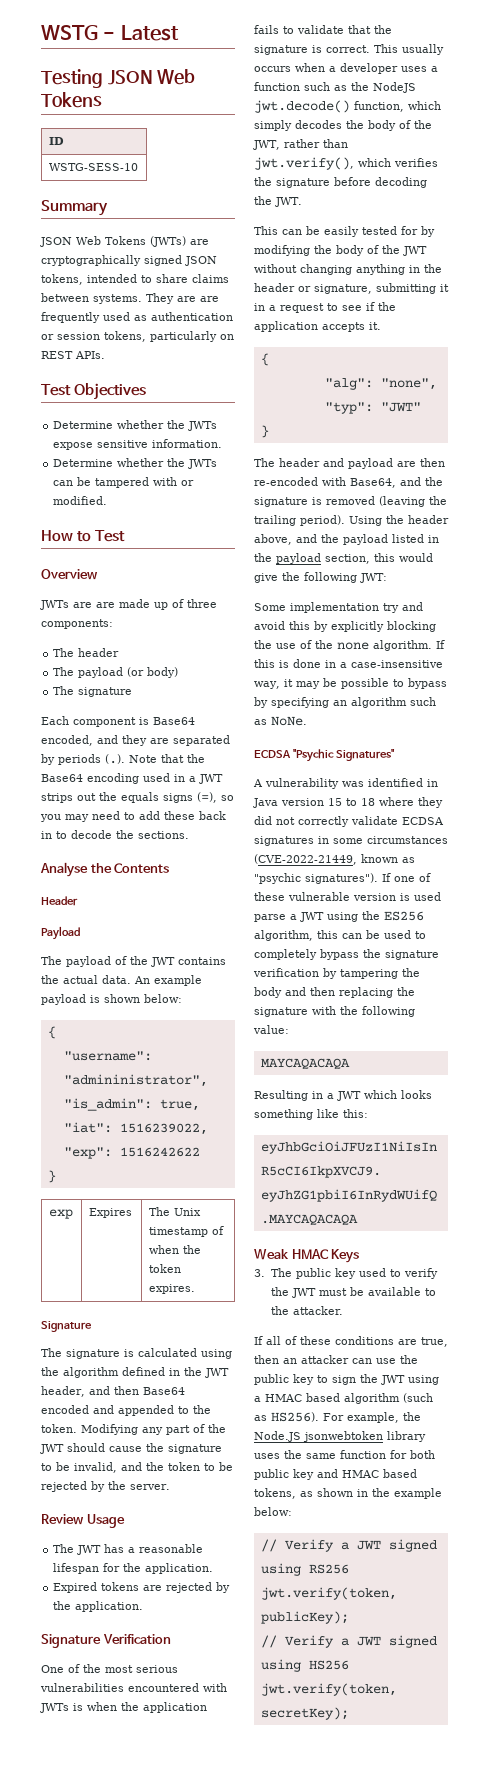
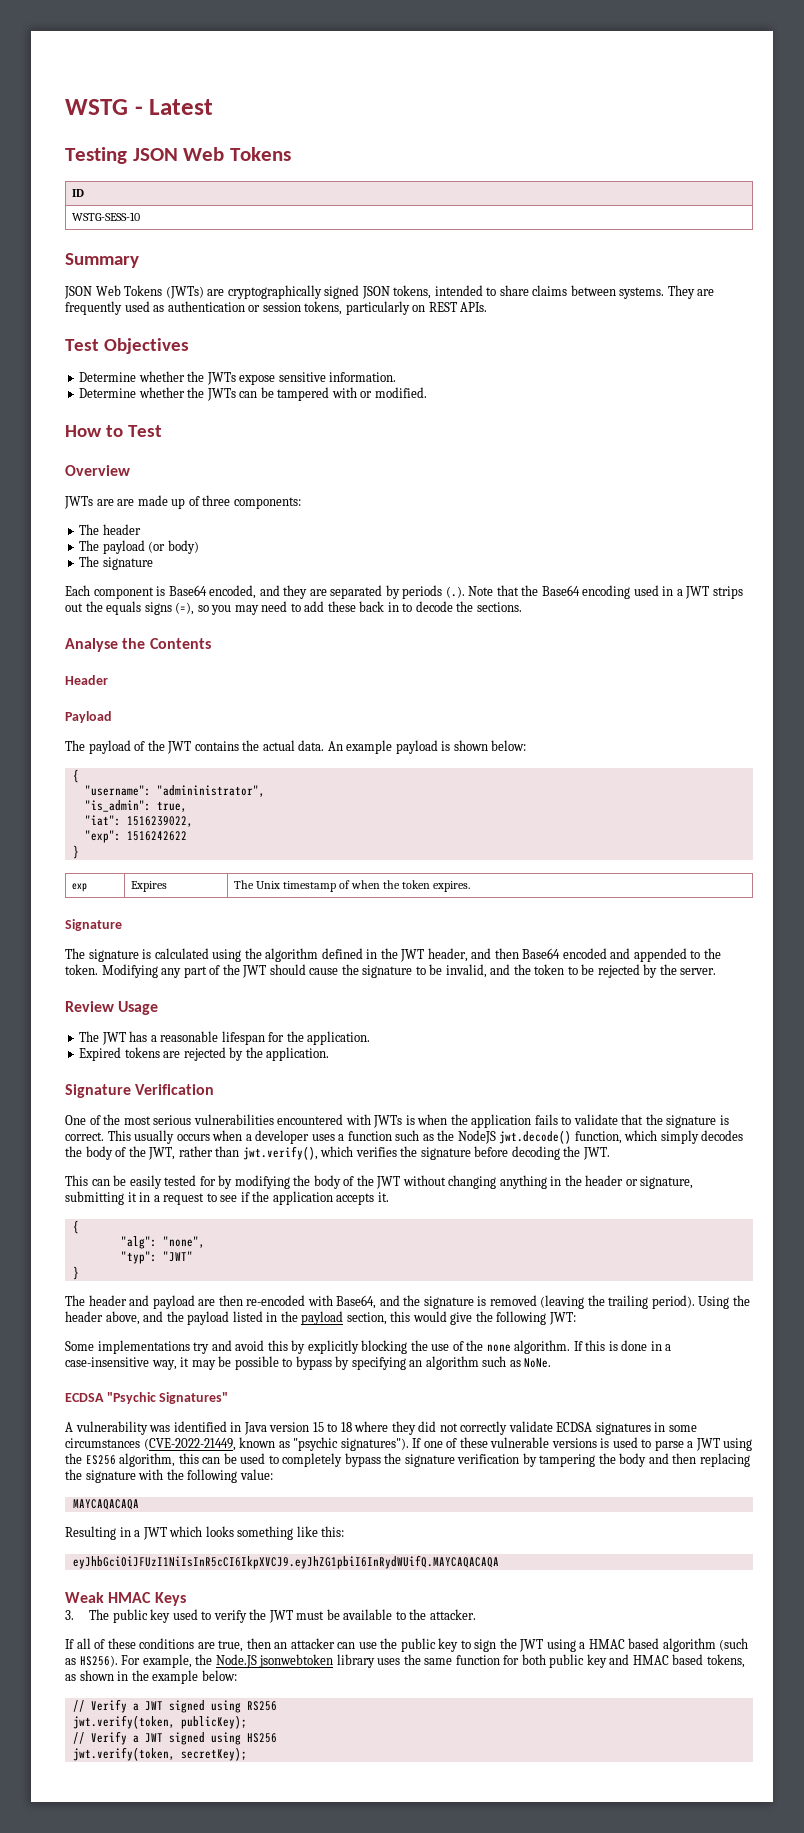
- They are are frequently used as authentication or session tokens, particularly on REST APIs.
+ They are frequently used as authentication or session tokens, particularly on REST APIs.
- Some implementation try and avoid this by explicitly blocking the use of the none algorithm.
+ Some implementations try and avoid this by explicitly blocking the use of the none algorithm.
- If one of these vulnerable version is used parse a JWT using the ES256 algorithm, this can be used to completely bypass the signature verification by tampering the body and then replacing the signature with the following value:
+ If one of these vulnerable versions is used to parse a JWT using the ES256 algorithm, this can be used to completely bypass the signature verification by tampering the body and then replacing the signature with the following value:

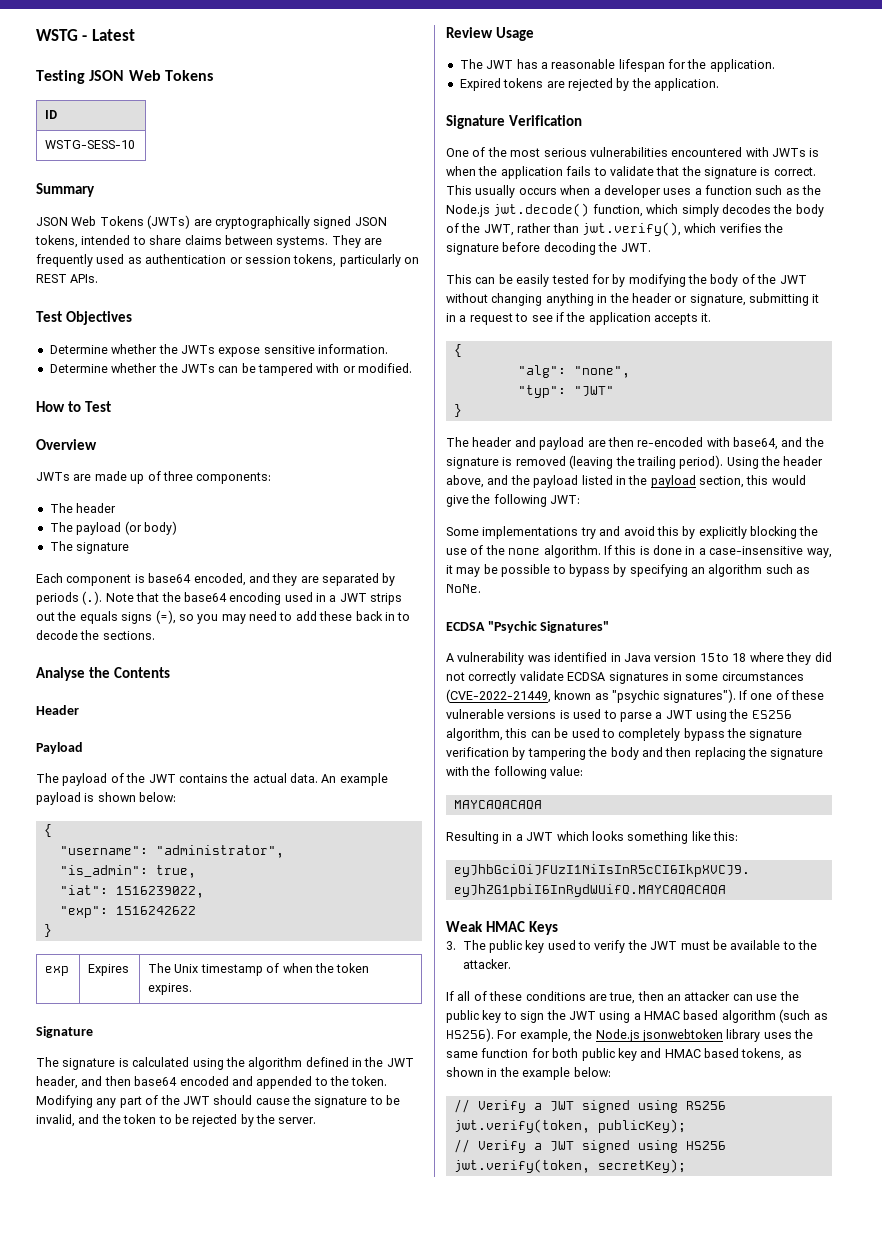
- JWTs are are made up of three components:
+ JWTs are made up of three components:
- Each component is Base64 encoded, and they are separated by periods (.). Note that the Base64 encoding used in a JWT strips out the equals signs (=), so you may need to add these back in to decode the sections.
+ Each component is base64 encoded, and they are separated by periods (.). Note that the base64 encoding used in a JWT strips out the equals signs (=), so you may need to add these back in to decode the sections.
- "username": "admininistrator",
+ "username": "administrator",
- The signature is calculated using the algorithm defined in the JWT header, and then Base64 encoded and appended to the token.
+ The signature is calculated using the algorithm defined in the JWT header, and then base64 encoded and appended to the token.
- This usually occurs when a developer uses a function such as the NodeJS jwt.decode() function, which simply decodes the body of the JWT, rather than jwt.verify(), which verifies the signature before decoding the JWT.
+ This usually occurs when a developer uses a function such as the Node.js jwt.decode() function, which simply decodes the body of the JWT, rather than jwt.verify(), which verifies the signature before decoding the JWT.
- The header and payload are then re-encoded with Base64, and the signature is removed (leaving the trailing period).
+ The header and payload are then re-encoded with base64, and the signature is removed (leaving the trailing period).
- For example, the Node.JS jsonwebtoken library uses the same function for both public key and HMAC based tokens, as shown in the example below:
+ For example, the Node.js jsonwebtoken library uses the same function for both public key and HMAC based tokens, as shown in the example below:

